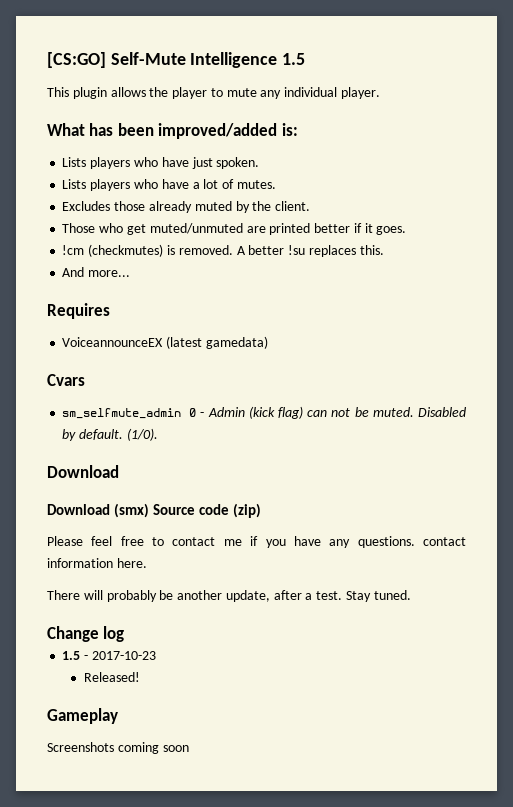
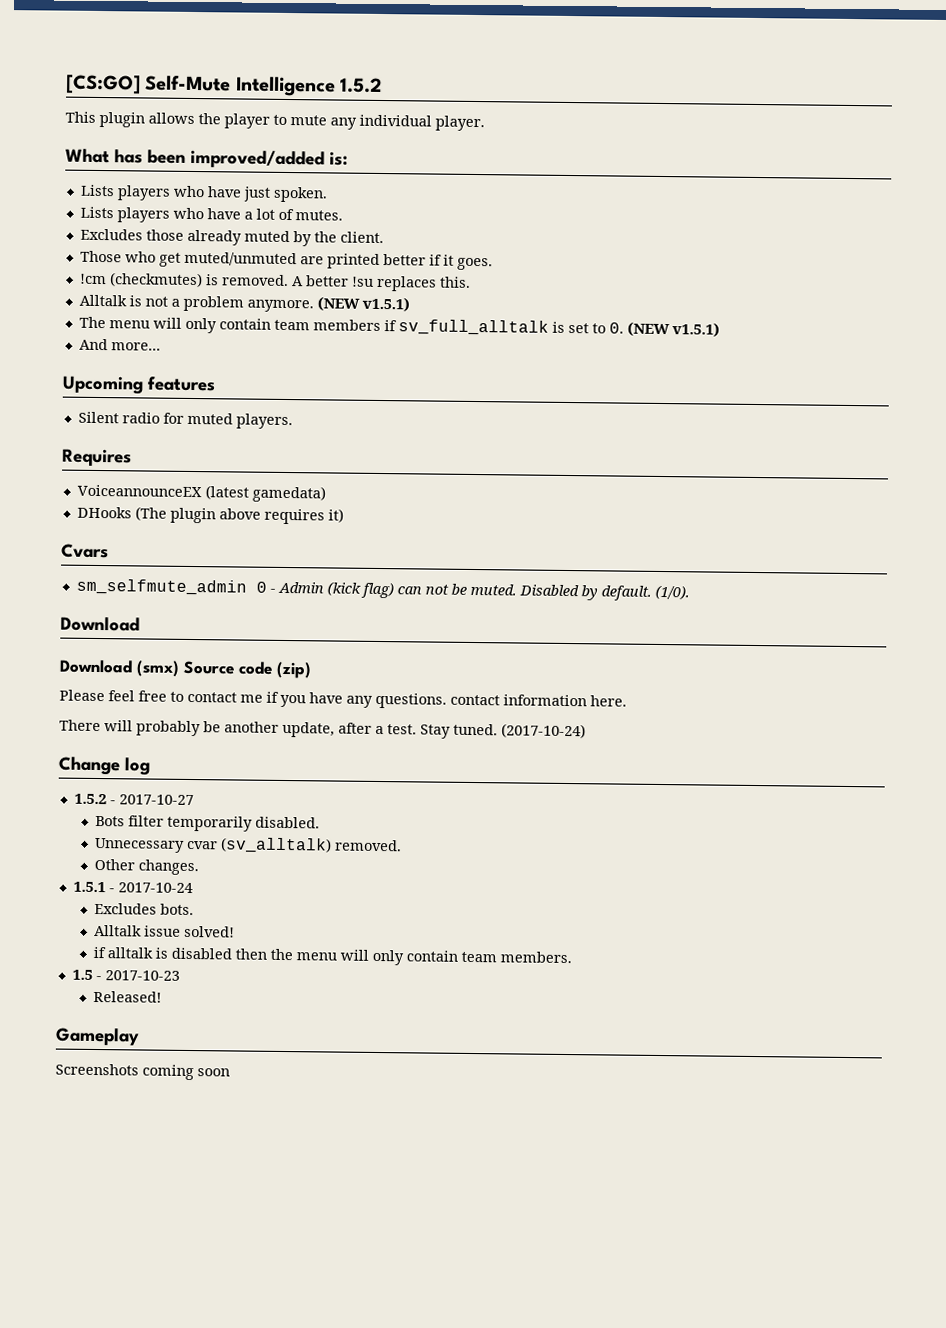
- [CS:GO] Self-Mute Intelligence 1.5
+ [CS:GO] Self-Mute Intelligence 1.5.2
+ Alltalk is not a problem anymore. (NEW v1.5.1)
+ The menu will only contain team members if sv_full_alltalk is set to 0. (NEW v1.5.1)
  And more...
+ Upcoming features
+ Silent radio for muted players.
  Requires
  VoiceannounceEX (latest gamedata)
+ DHooks (The plugin above requires it)
+ (2017-10-24)
+ 1.5.2 - 2017-10-27
+ Bots filter temporarily disabled.
+ Unnecessary cvar (sv_alltalk) removed.
+ Other changes.
+ 1.5.1 - 2017-10-24
+ Excludes bots.
+ Alltalk issue solved!
+ if alltalk is disabled then the menu will only contain team members.

